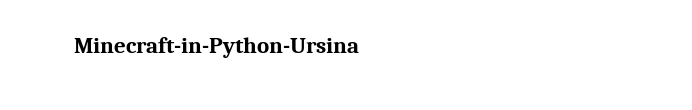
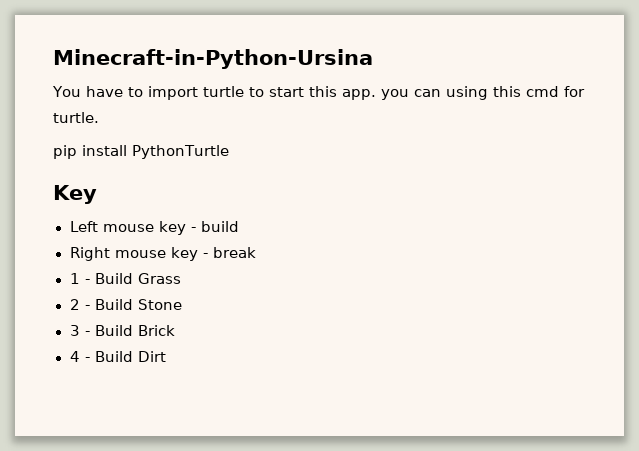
+ You have to import turtle to start this app. you can using this cmd for turtle.
+ pip install PythonTurtle
+ Key
+ Left mouse key - build
+ Right mouse key - break
+ 1 - Build Grass
+ 2 - Build Stone
+ 3 - Build Brick
+ 4 - Build Dirt

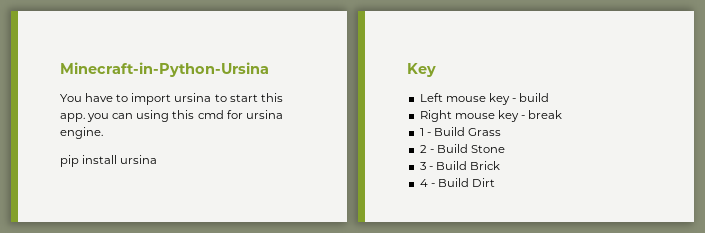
- You have to import turtle to start this app. you can using this cmd for turtle.
+ You have to import ursina to start this app. you can using this cmd for ursina engine.
- pip install PythonTurtle
+ pip install ursina

